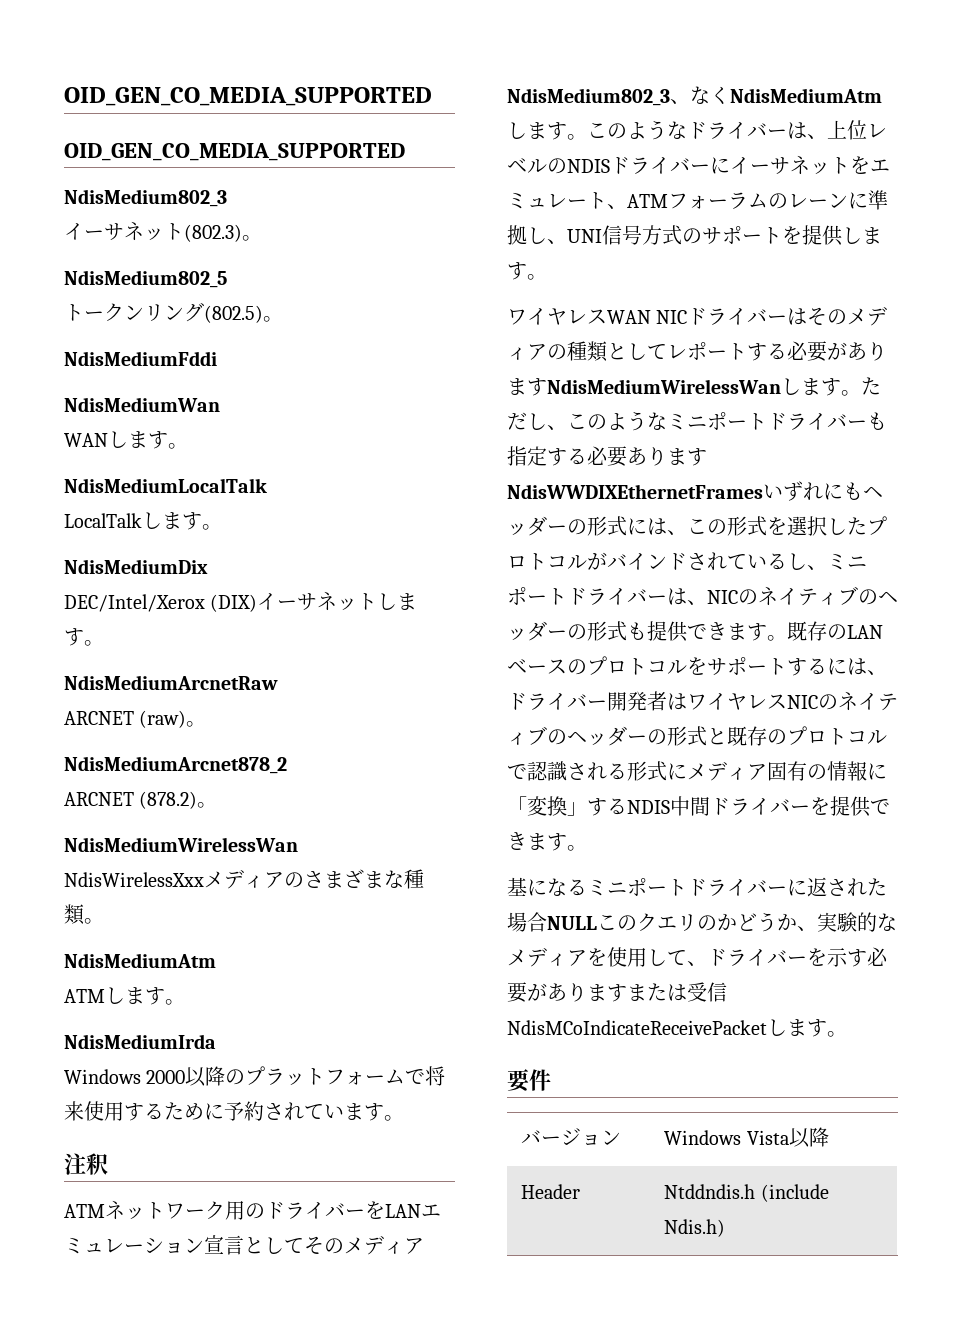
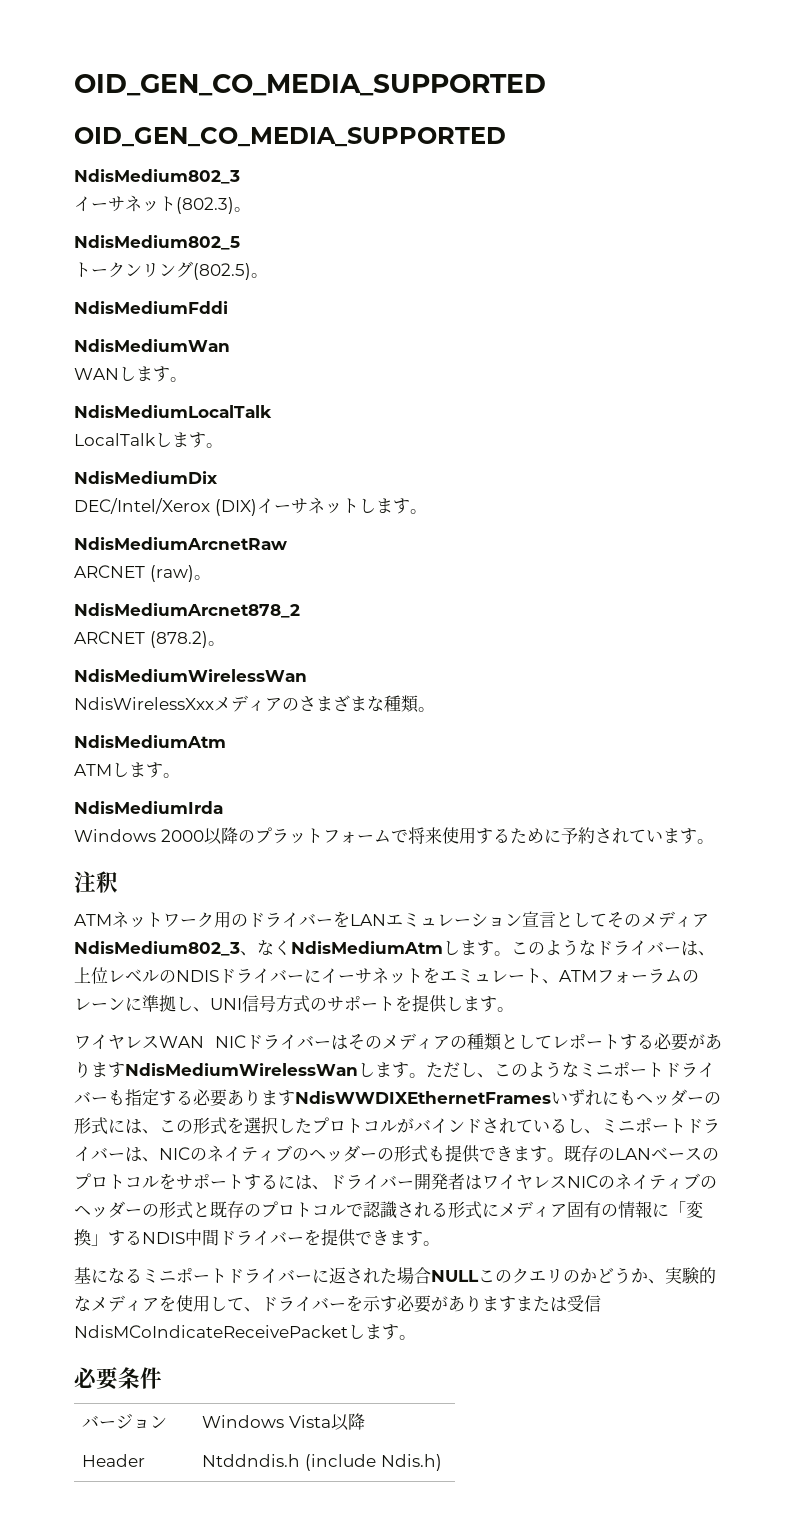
- 要件
+ 必要条件

